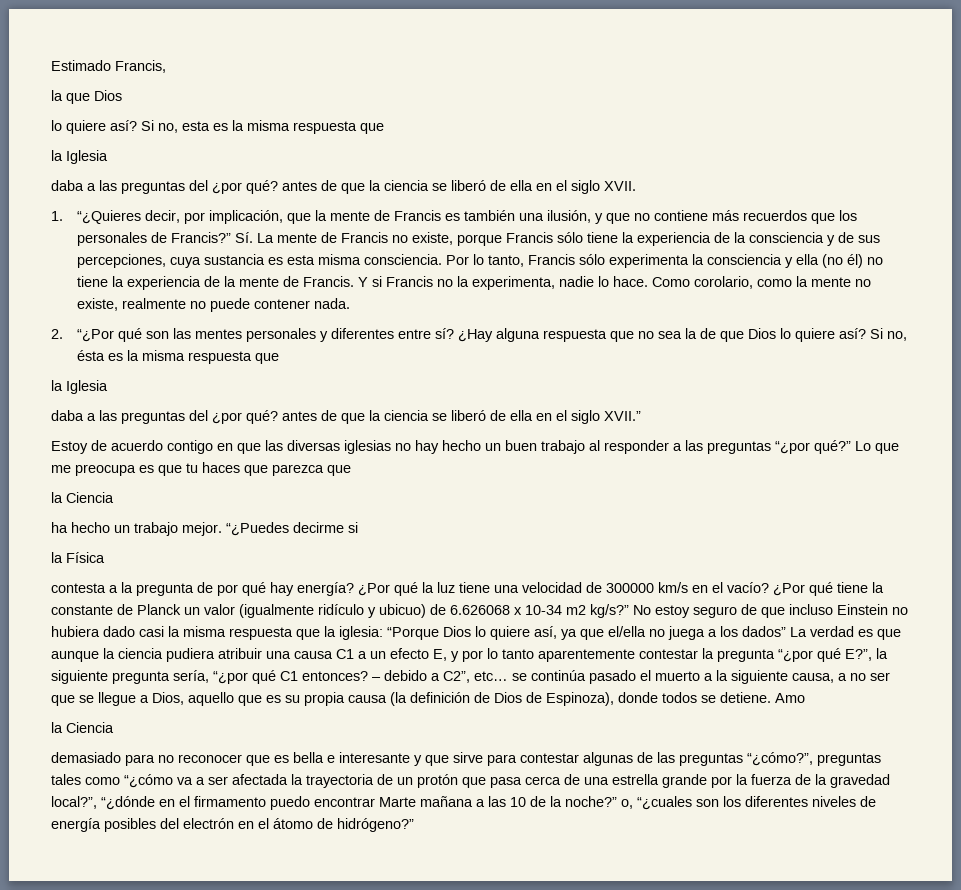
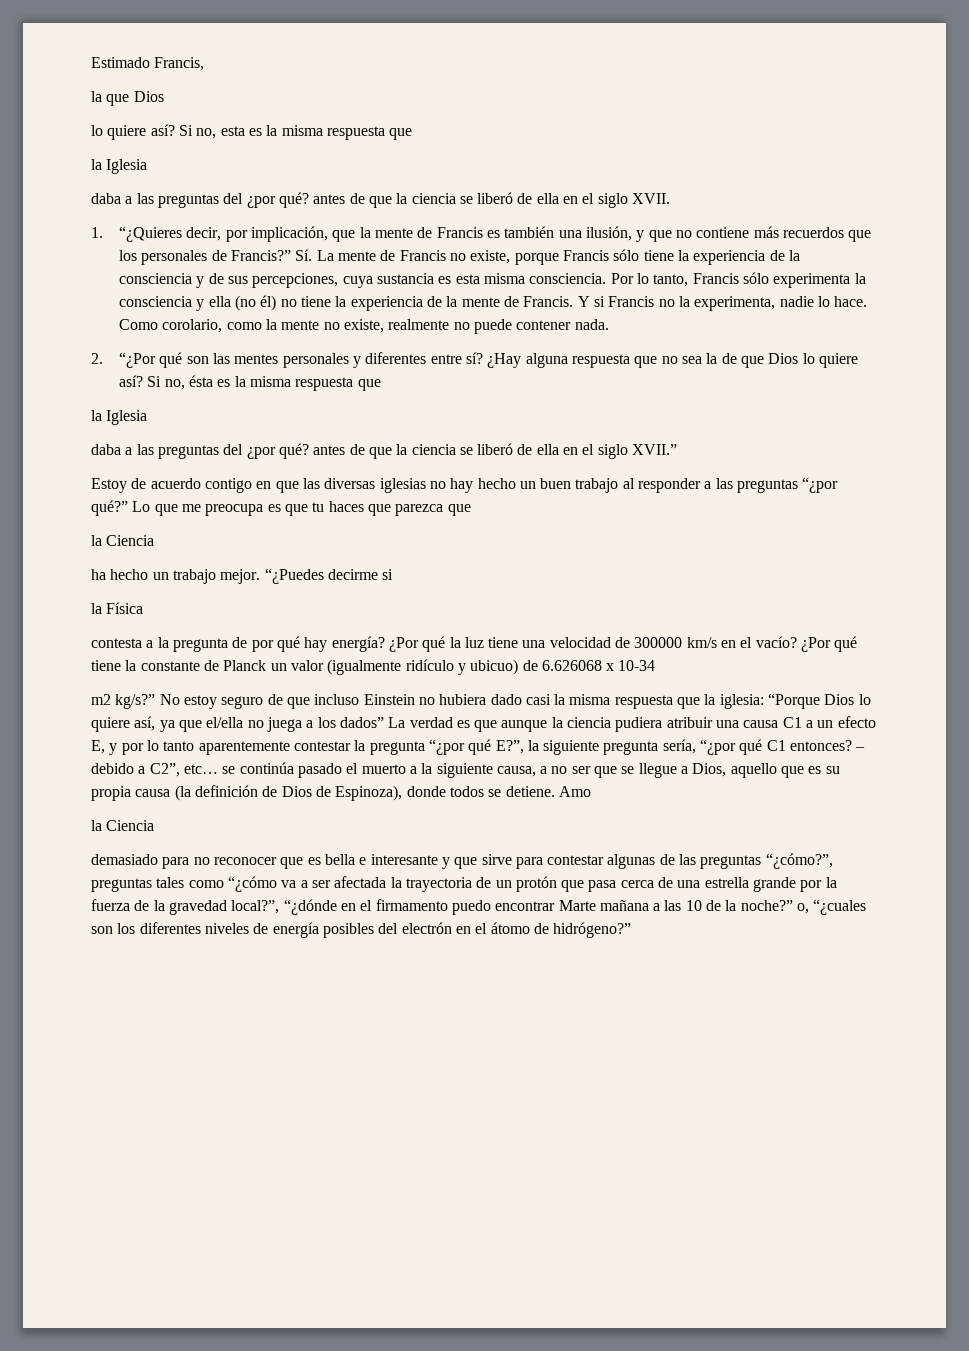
- ¿Por qué tiene la constante de Planck un valor (igualmente ridículo y ubicuo) de 6.626068 x 10-34 m2 kg/s?”
+ ¿Por qué tiene la constante de Planck un valor (igualmente ridículo y ubicuo) de 6.626068 x 10-34
+ m2 kg/s?”

